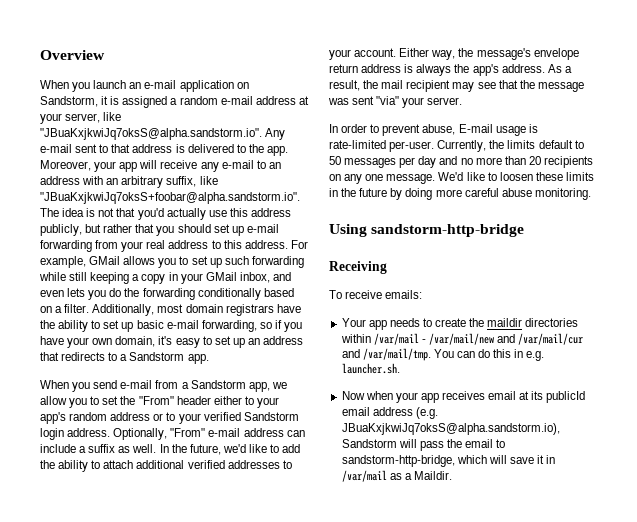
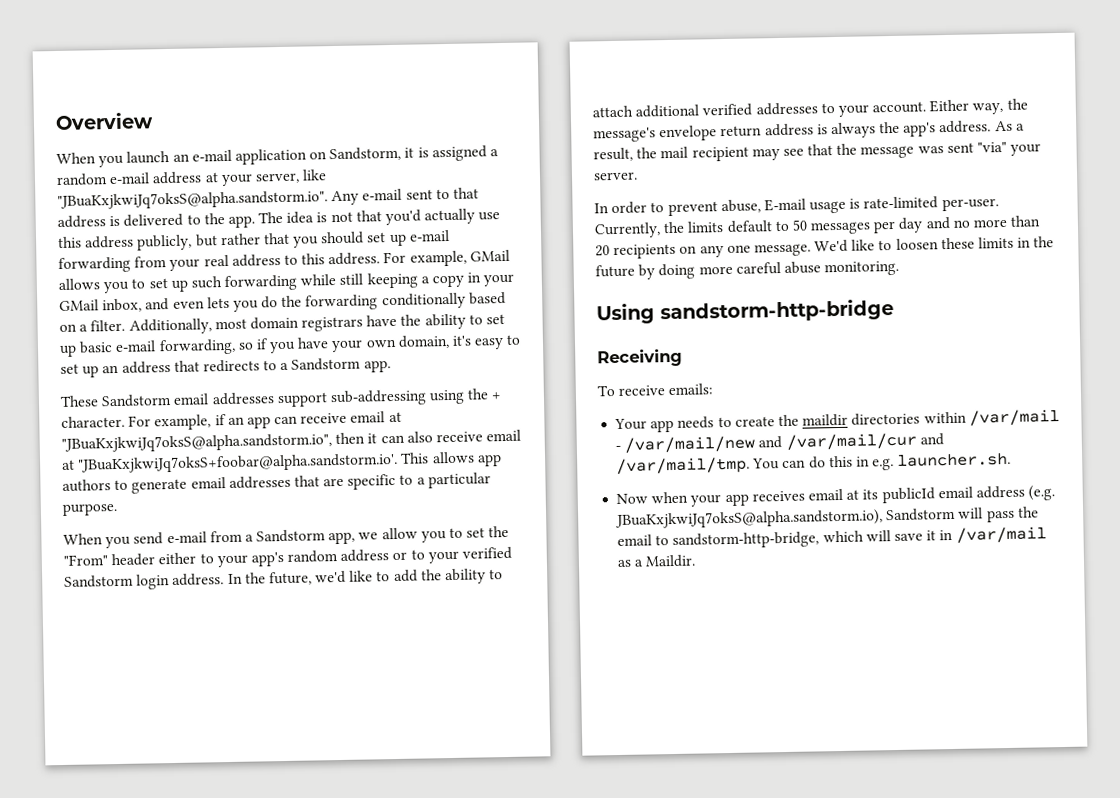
- Moreover, your app will receive any e-mail to an address with an arbitrary suffix, like "JBuaKxjkwiJq7oksS+foobar@alpha.sandstorm.io". The idea is not that you'd actually use this address publicly, but rather that you should set up e-mail forwarding from your real address to this address.
+ The idea is not that you'd actually use this address publicly, but rather that you should set up e-mail forwarding from your real address to this address.
+ These Sandstorm email addresses support sub-addressing using the + character. For example, if an app can receive email at "JBuaKxjkwiJq7oksS@alpha.sandstorm.io", then it can also receive email at "JBuaKxjkwiJq7oksS+foobar@alpha.sandstorm.io'. This allows app authors to generate email addresses that are specific to a particular purpose.
- Optionally, "From" e-mail address can include a suffix as well.

